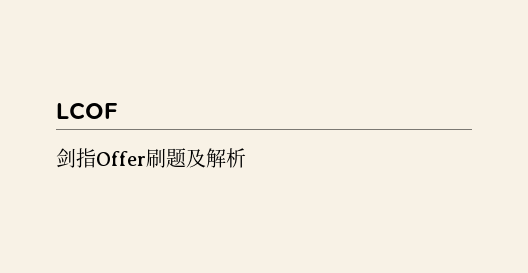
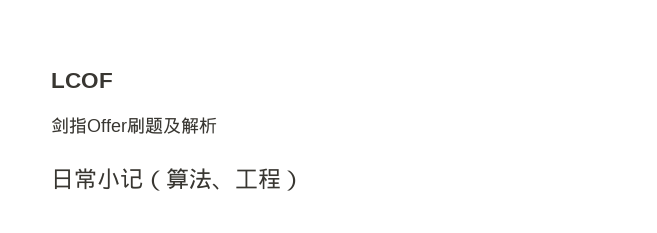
+ 日常小记（算法、工程）

